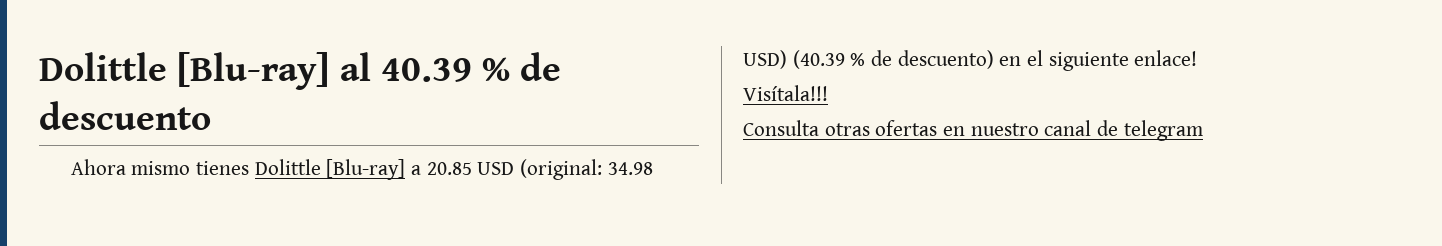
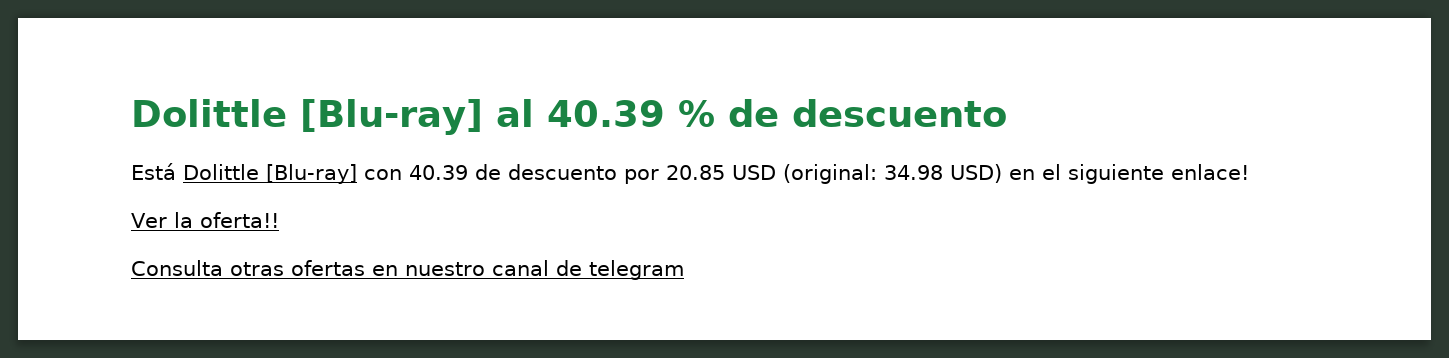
- Ahora mismo tienes Dolittle [Blu-ray] a 20.85 USD (original: 34.98 USD) (40.39 % de descuento) en el siguiente enlace!
+ Está Dolittle [Blu-ray] con 40.39 de descuento por 20.85 USD (original: 34.98 USD) en el siguiente enlace!
- Visítala!!!
+ Ver la oferta!!

